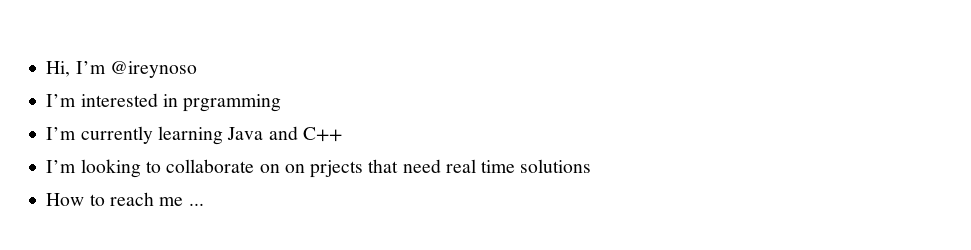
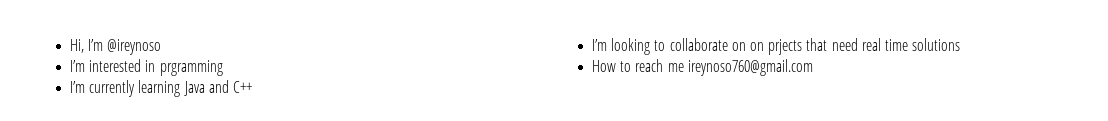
- How to reach me ...
+ How to reach me ireynoso760@gmail.com

